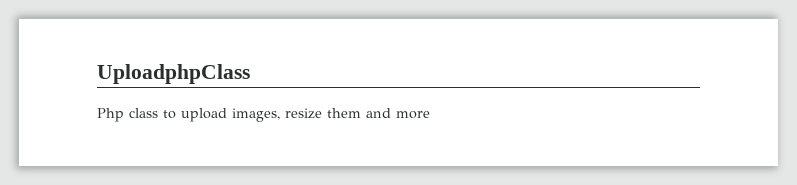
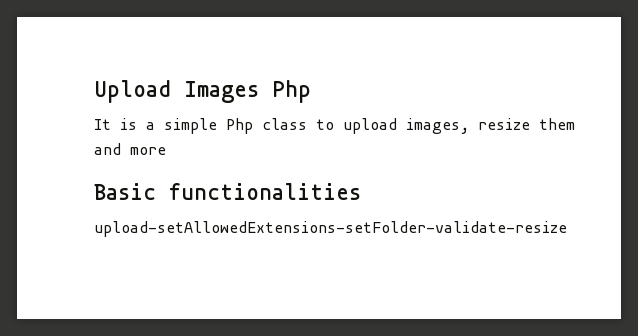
- UploadphpClass
- Php class to upload images, resize them and more
+ Upload Images Php
+ It is a simple Php class to upload images, resize them and more
+ Basic functionalities
+ upload-setAllowedExtensions-setFolder-validate-resize

